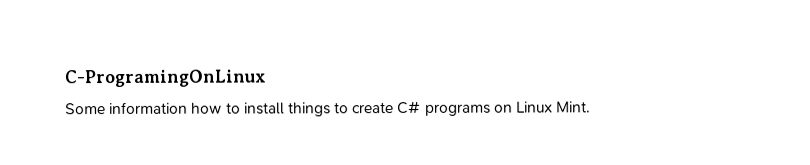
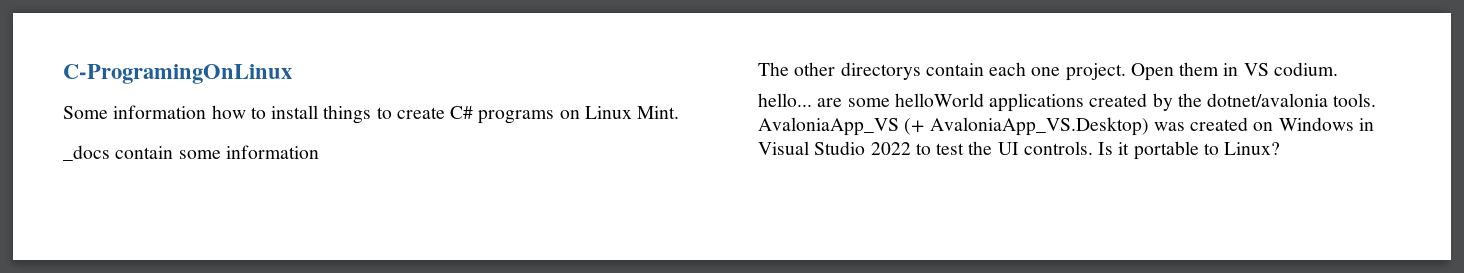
+ _docs contain some information
+ The other directorys contain each one project. Open them in VS codium.
+ hello... are some helloWorld applications created by the dotnet/avalonia tools. AvaloniaApp_VS (+ AvaloniaApp_VS.Desktop) was created on Windows in Visual Studio 2022 to test the UI controls. Is it portable to Linux?

